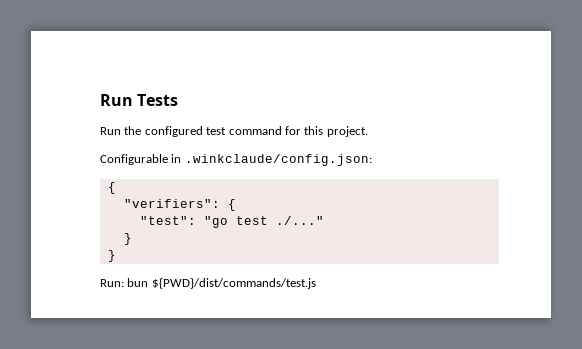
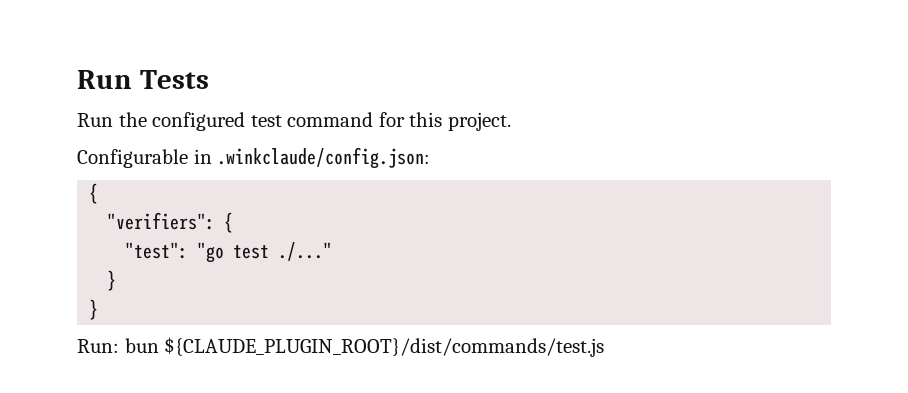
- Run: bun ${PWD}/dist/commands/test.js
+ Run: bun ${CLAUDE_PLUGIN_ROOT}/dist/commands/test.js

